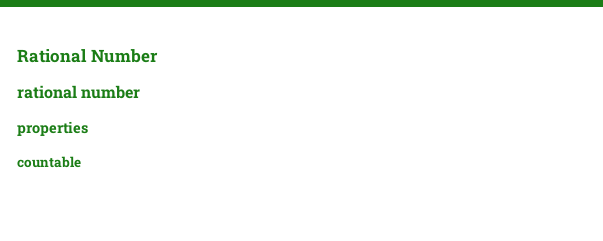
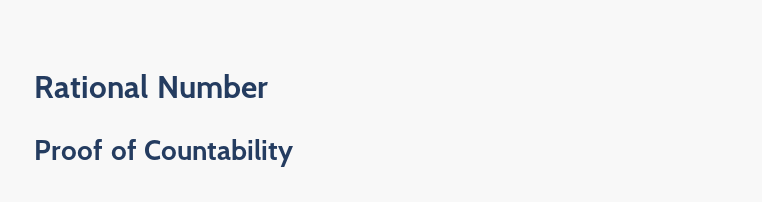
- rational number
- properties
- countable
+ Proof of Countability

